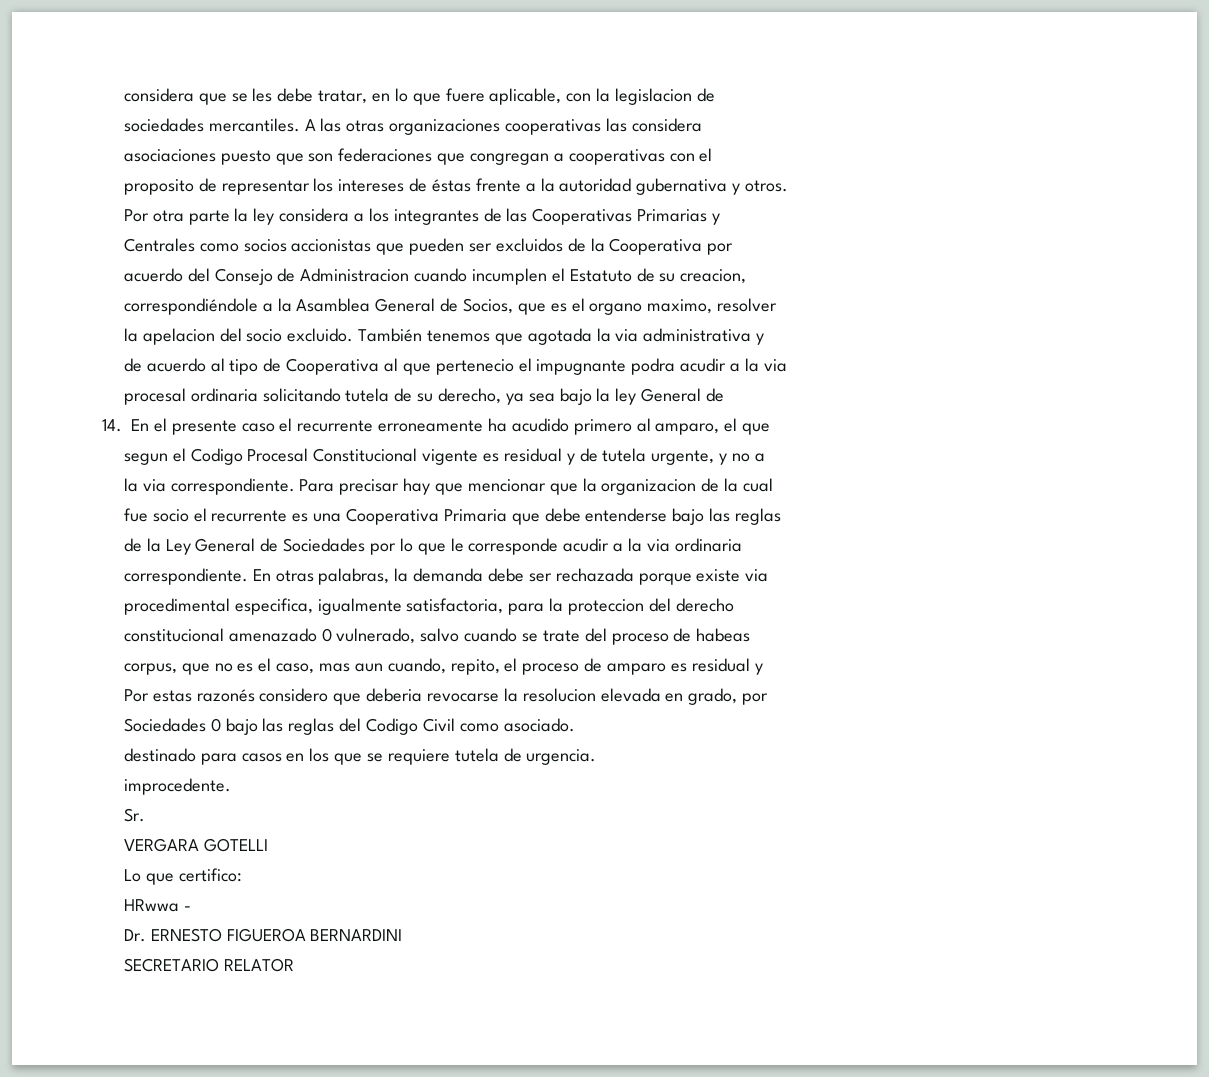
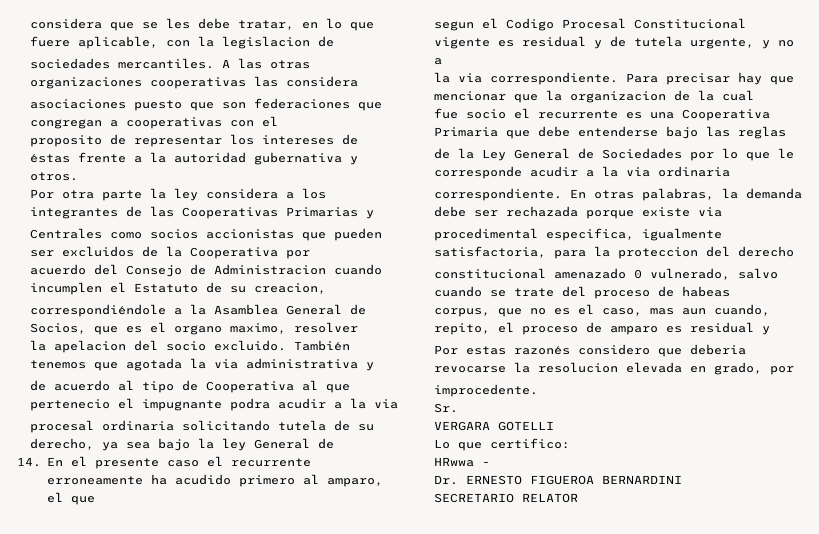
- Sociedades 0 bajo las reglas del Codigo Civil como asociado.
- destinado para casos en los que se requiere tutela de urgencia.

